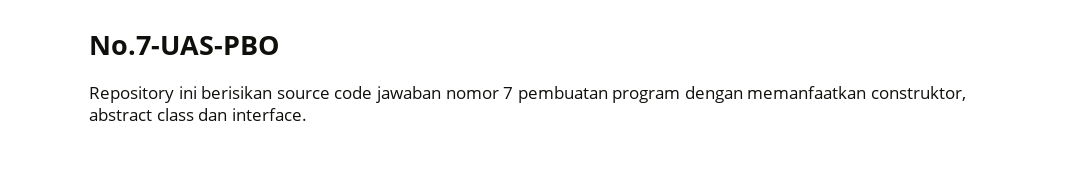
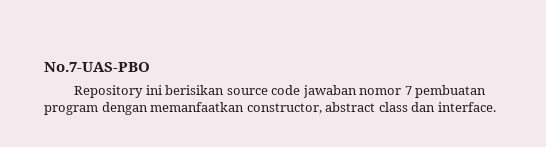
- Repository ini berisikan source code jawaban nomor 7 pembuatan program dengan memanfaatkan construktor, abstract class dan interface.
+ Repository ini berisikan source code jawaban nomor 7 pembuatan program dengan memanfaatkan constructor, abstract class dan interface.

